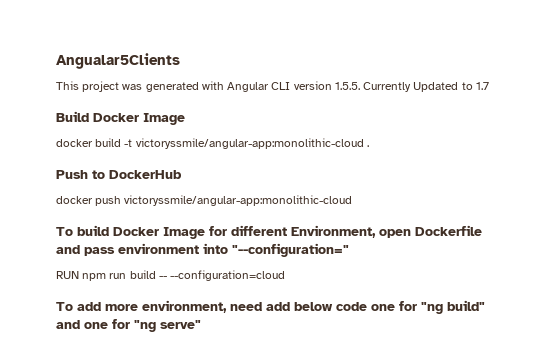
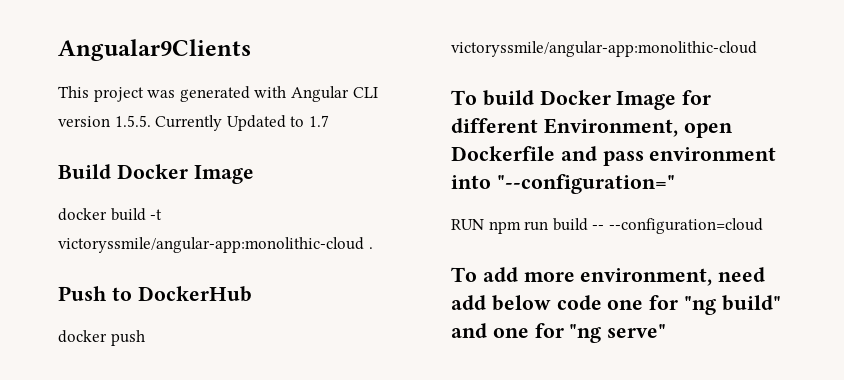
- Angualar5Clients
+ Angualar9Clients

